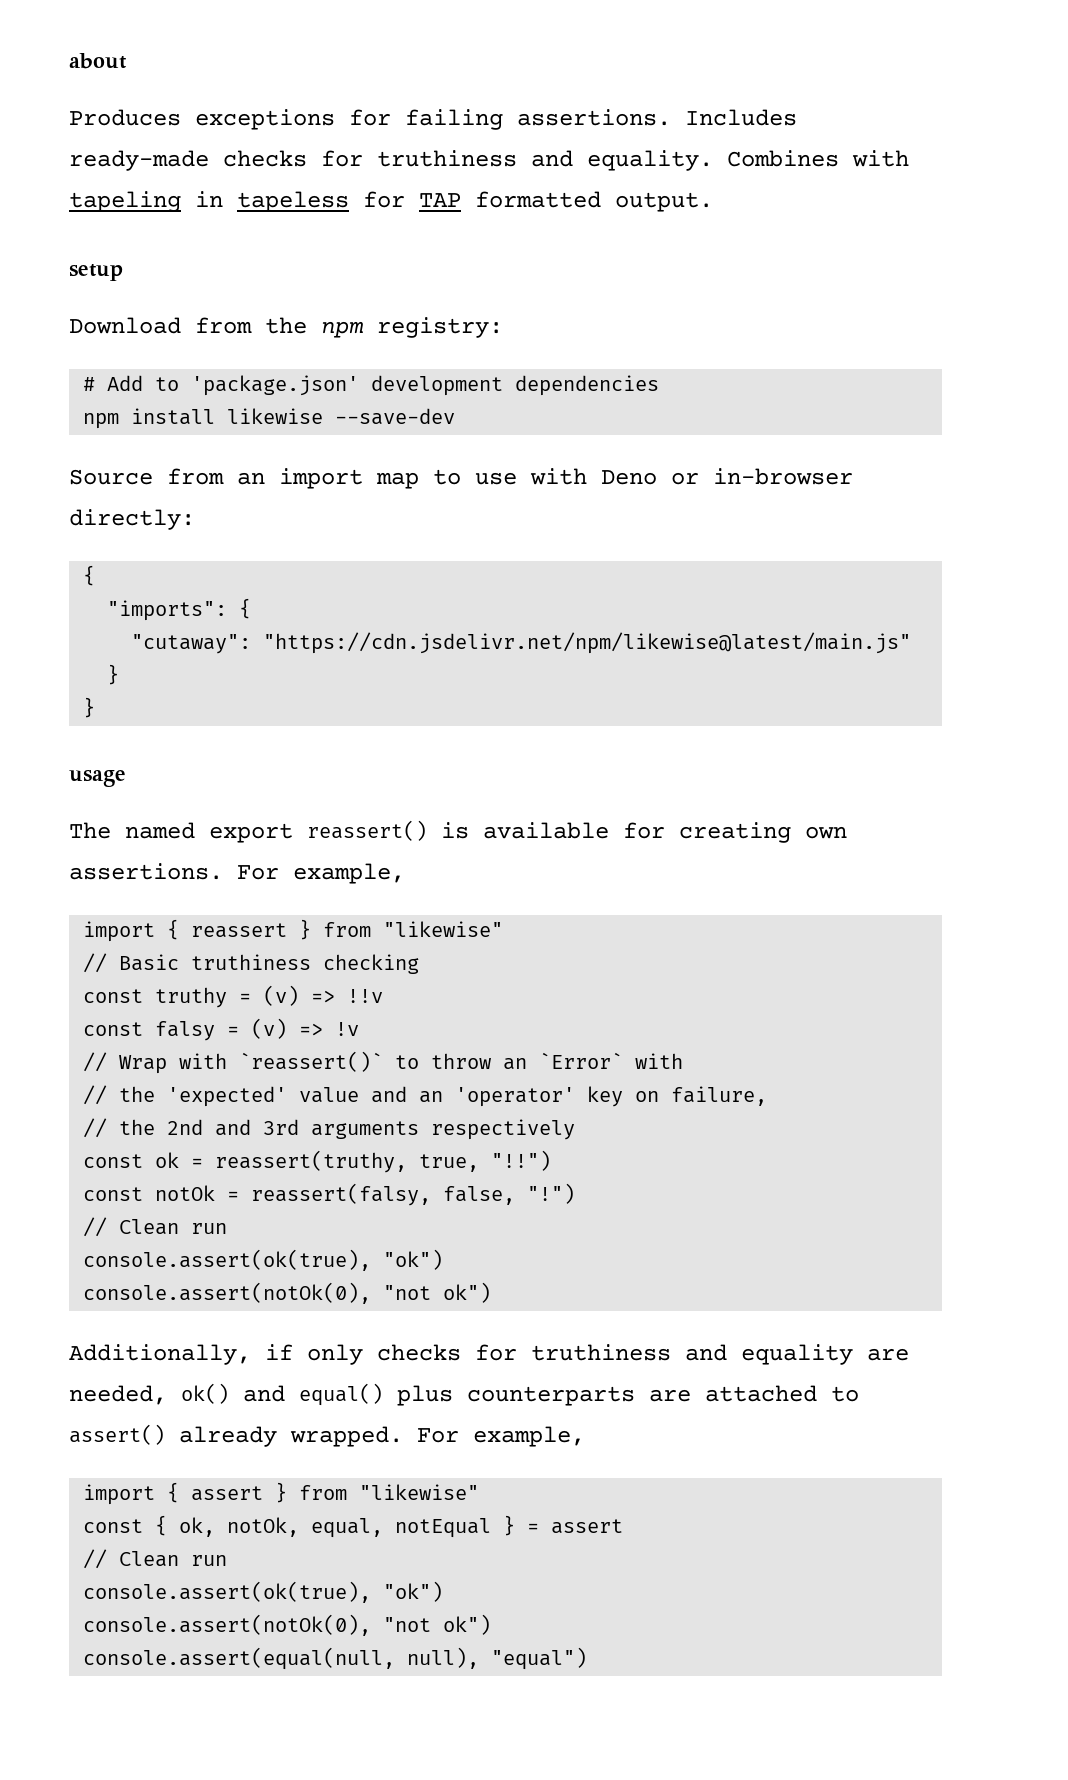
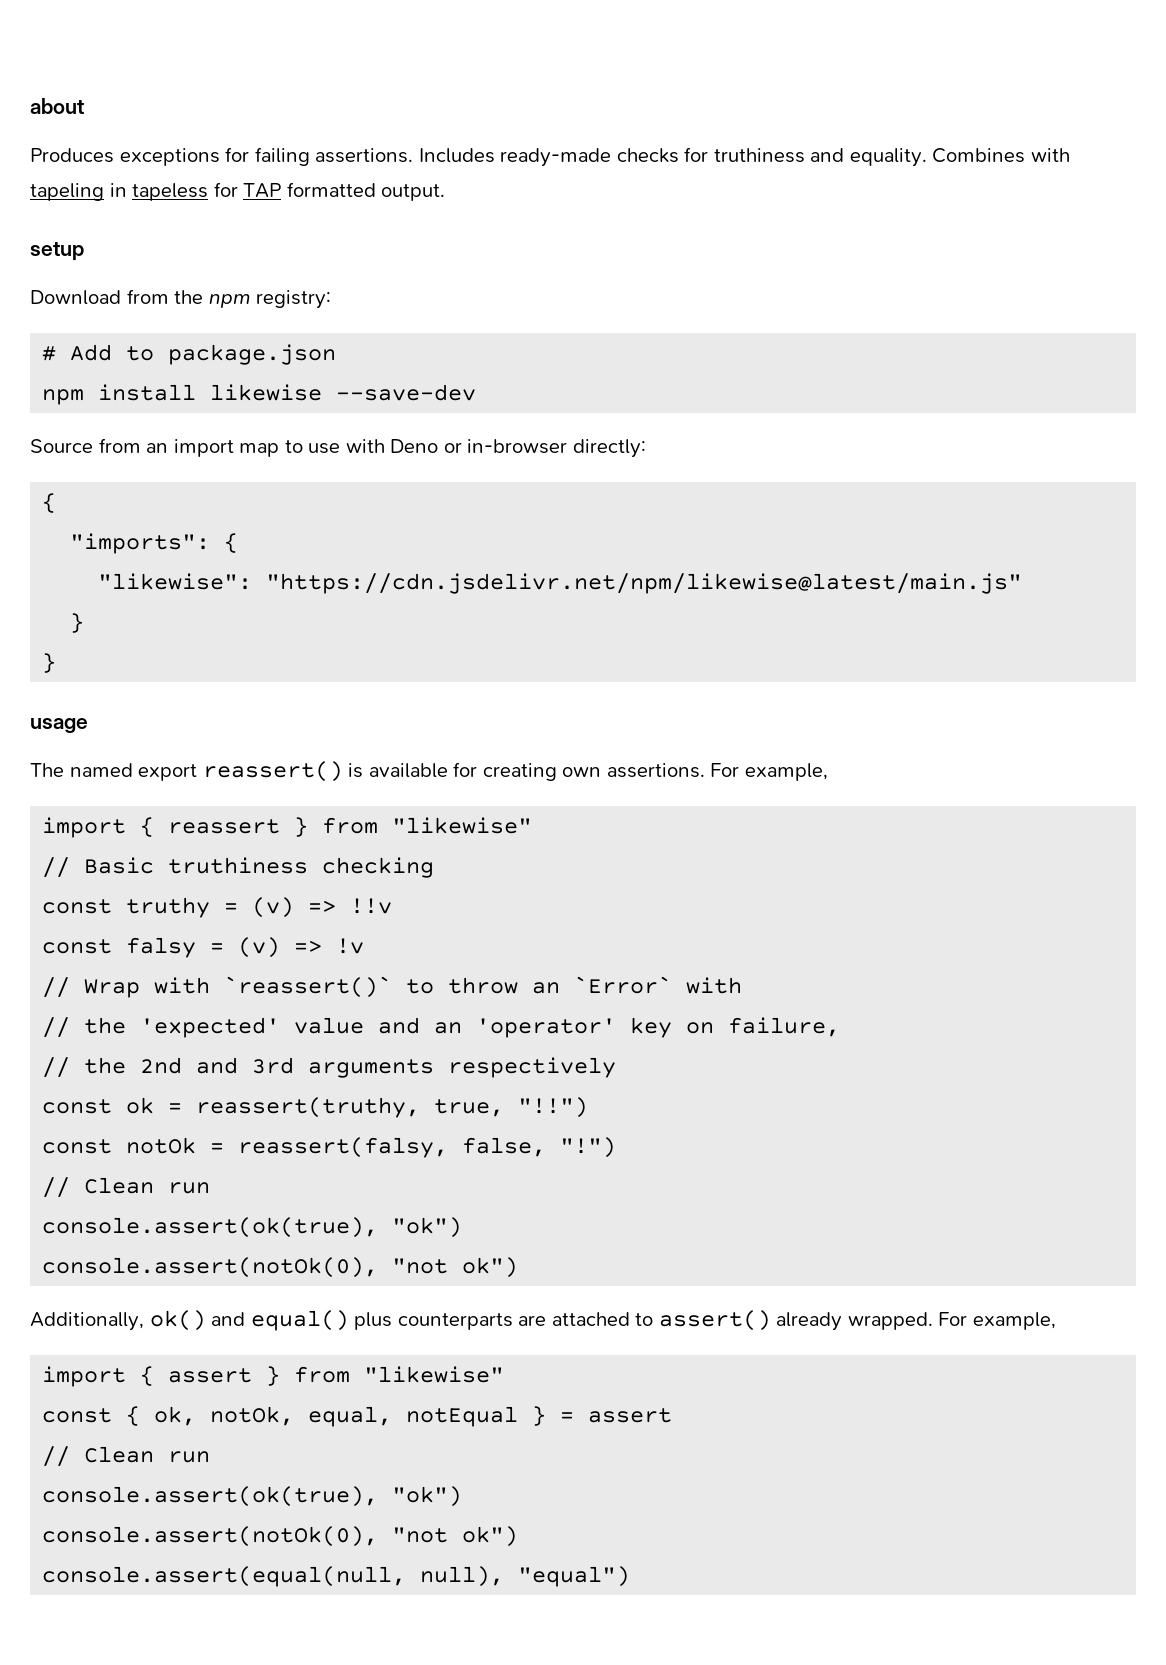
- # Add to 'package.json' development dependencies
+ # Add to package.json
- "cutaway": "https://cdn.jsdelivr.net/npm/likewise@latest/main.js"
+ "likewise": "https://cdn.jsdelivr.net/npm/likewise@latest/main.js"
- Additionally, if only checks for truthiness and equality are needed, ok() and equal() plus counterparts are attached to assert() already wrapped.
+ Additionally, ok() and equal() plus counterparts are attached to assert() already wrapped.

